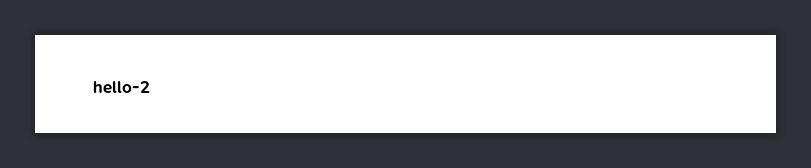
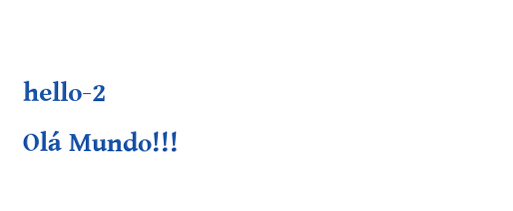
+ Olá Mundo!!!

